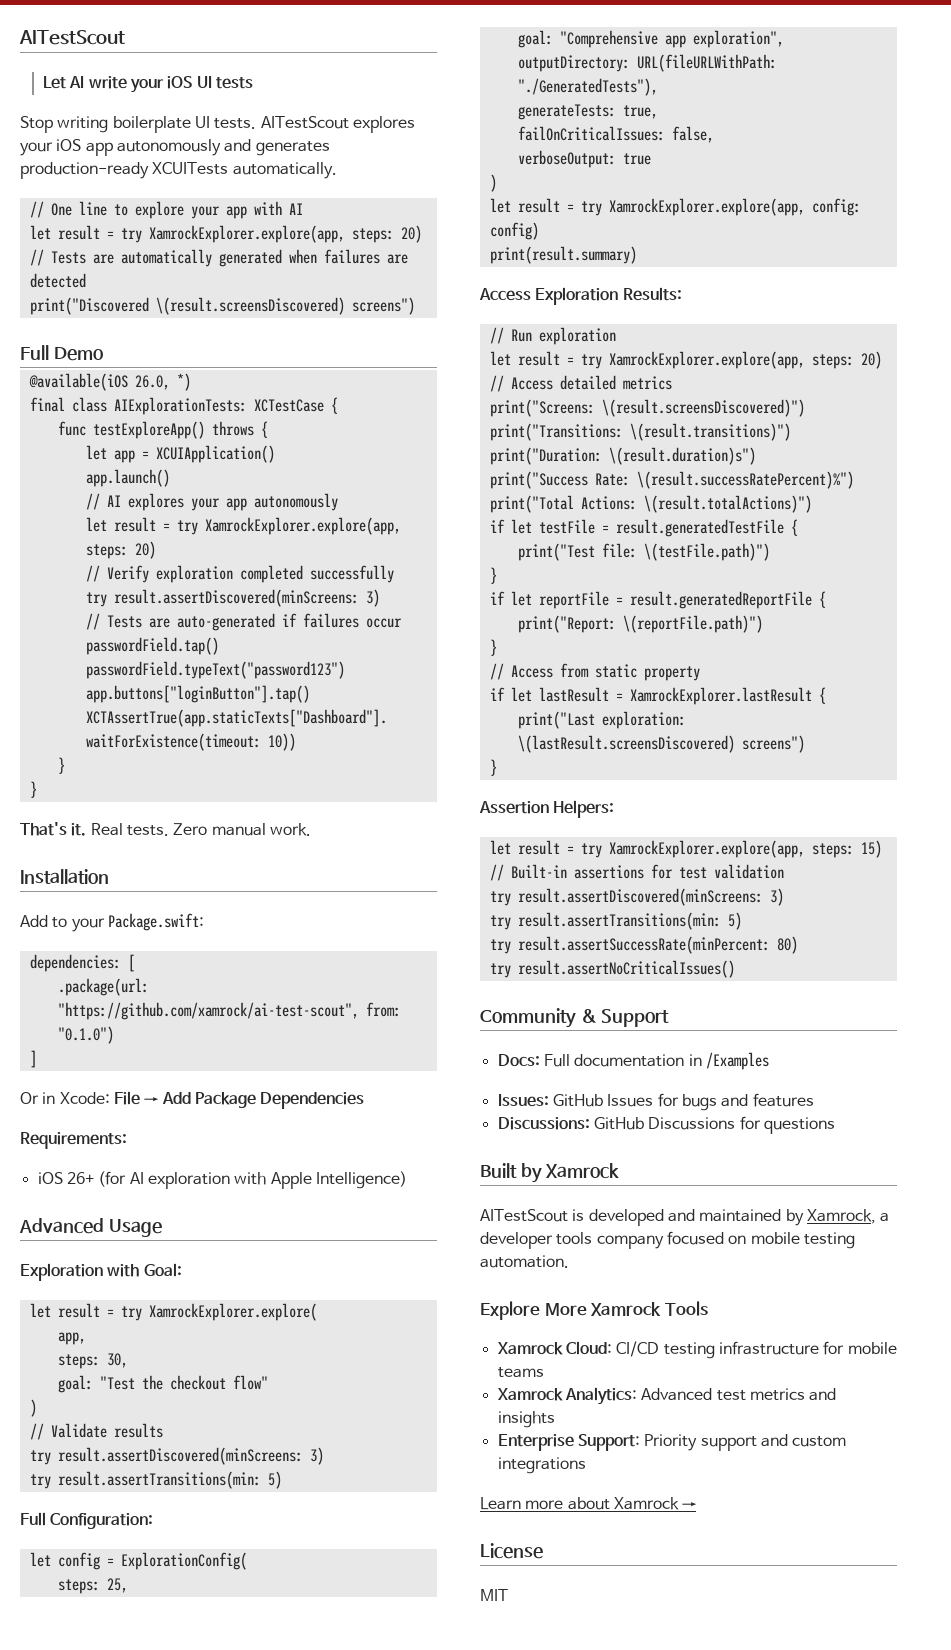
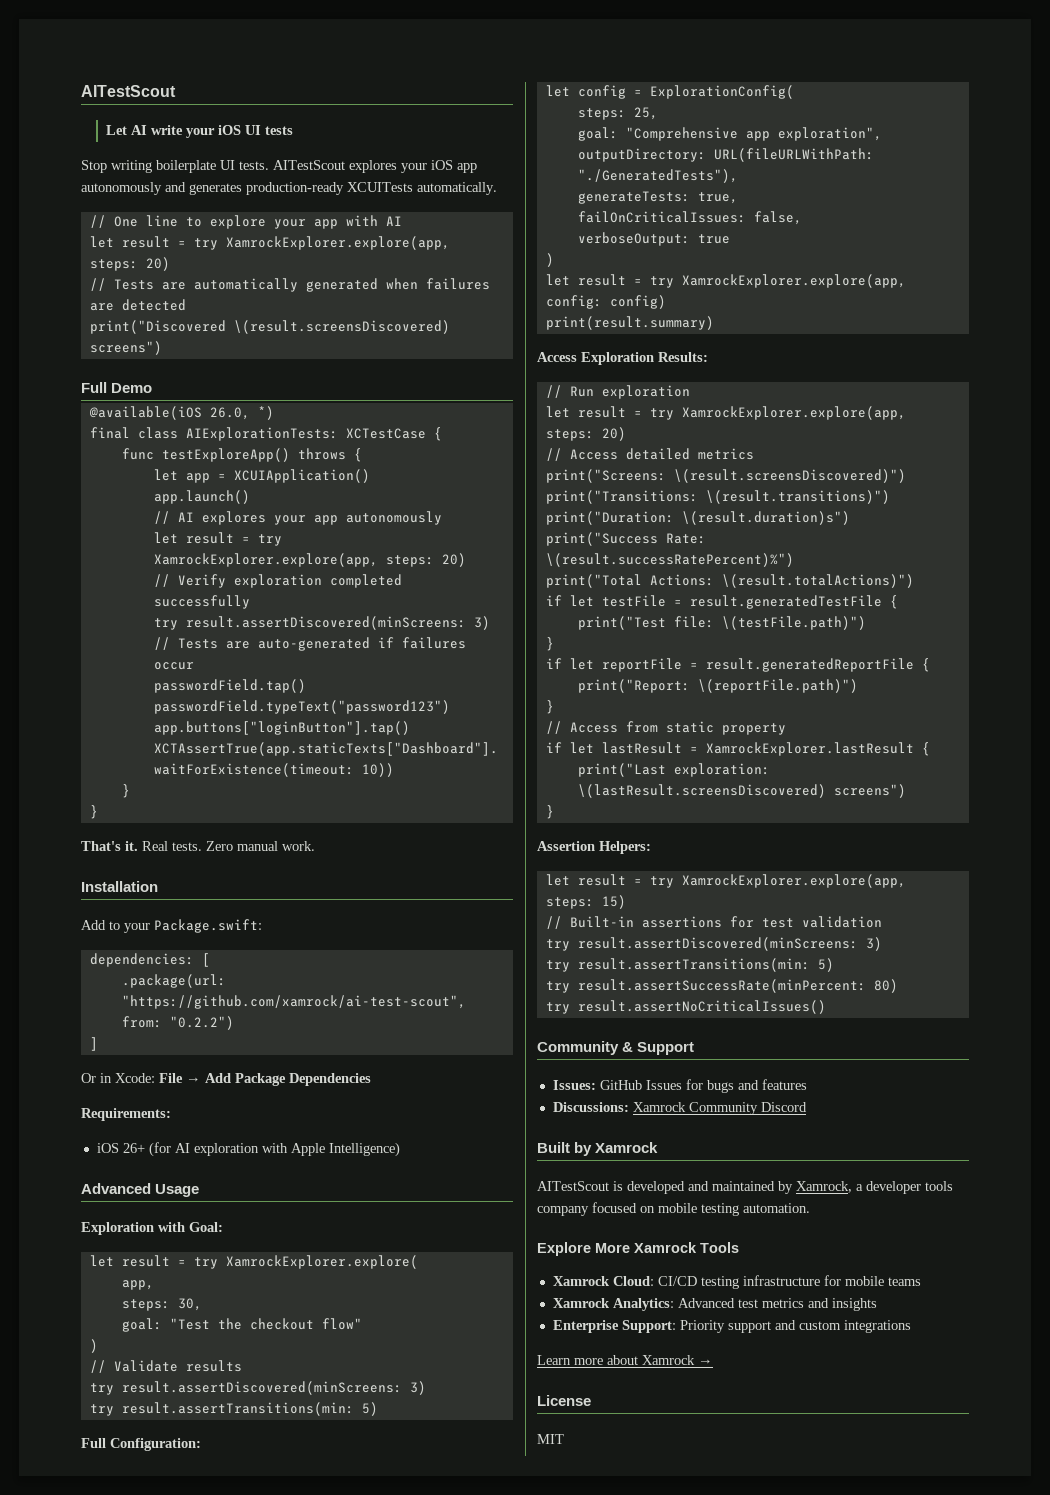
- .package(url: "https://github.com/xamrock/ai-test-scout", from: "0.1.0")
+ .package(url: "https://github.com/xamrock/ai-test-scout", from: "0.2.2")
- Docs: Full documentation in /Examples
- Discussions: GitHub Discussions for questions
+ Discussions: Xamrock Community Discord

